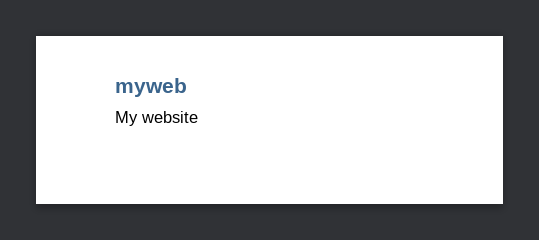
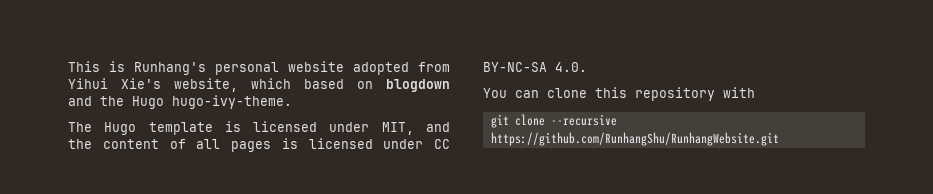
- myweb
- My website
+ This is Runhang's personal website adopted from Yihui Xie's website, which based on blogdown and the Hugo hugo-ivy-theme.
+ The Hugo template is licensed under MIT, and the content of all pages is licensed under CC BY-NC-SA 4.0.
+ You can clone this repository with
+ git clone --recursive https://github.com/RunhangShu/RunhangWebsite.git

